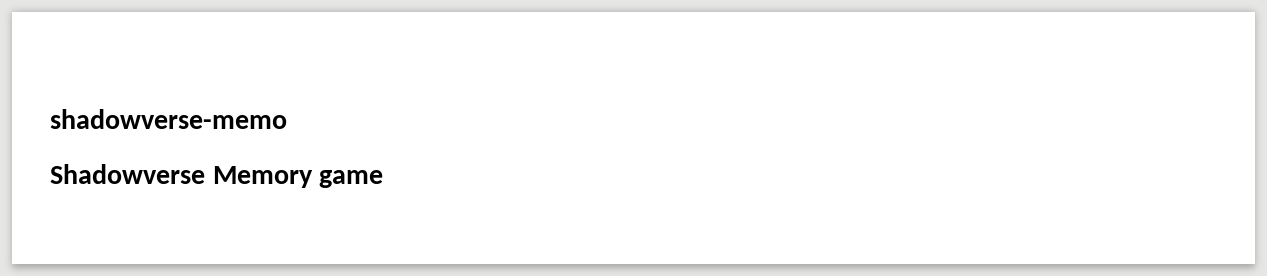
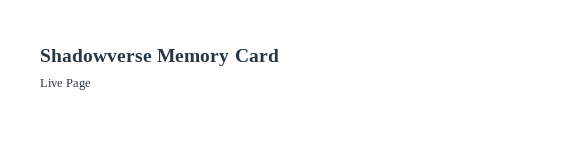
- shadowverse-memo
- Shadowverse Memory game
+ Shadowverse Memory Card
+ Live Page

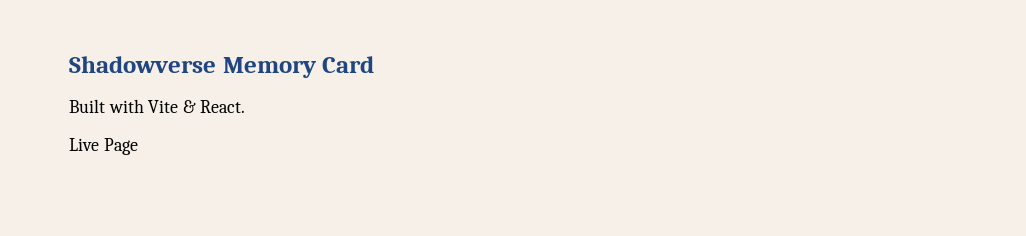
+ Built with Vite & React.

